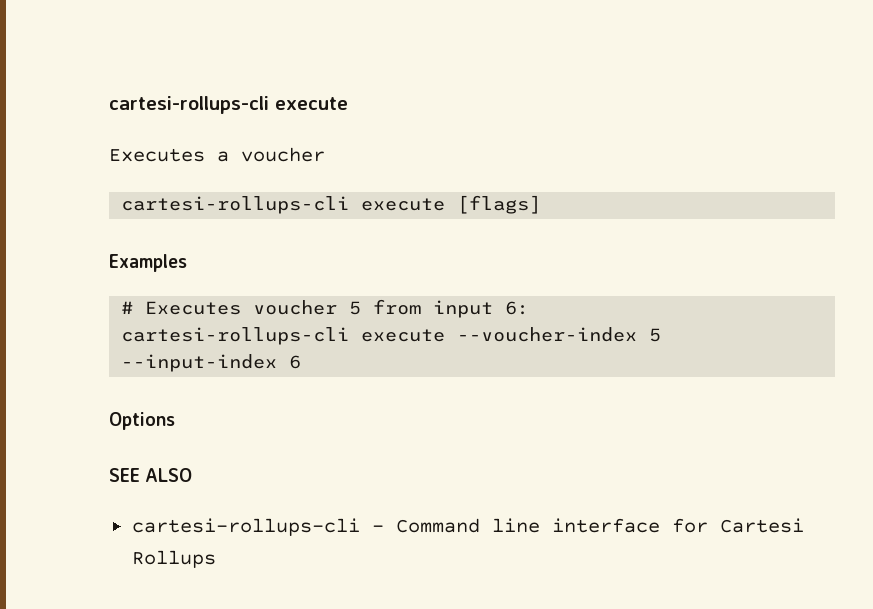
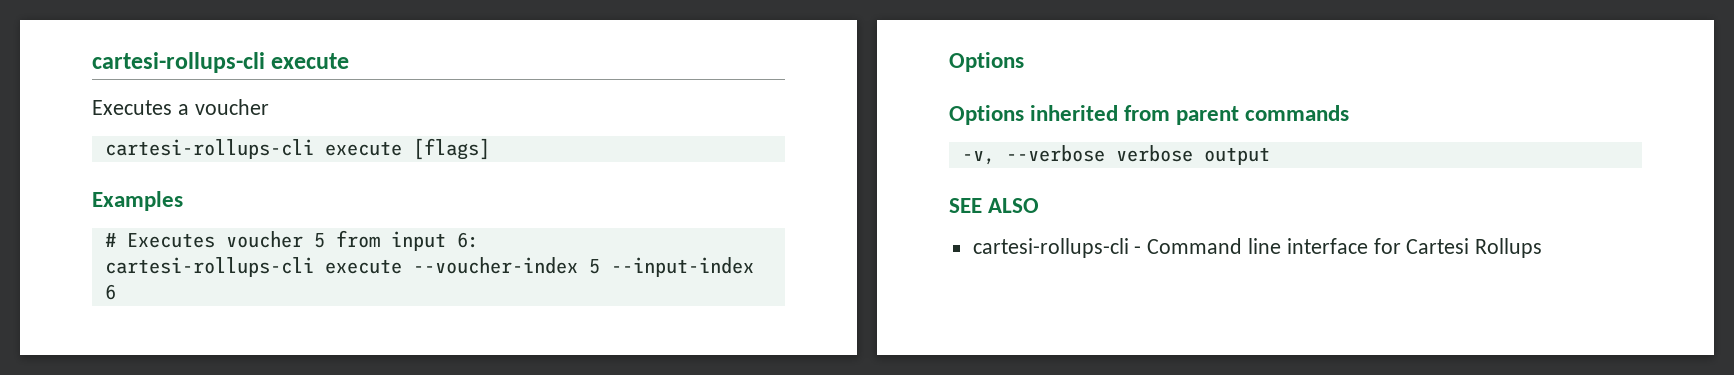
+ Options inherited from parent commands
+ -v, --verbose verbose output

